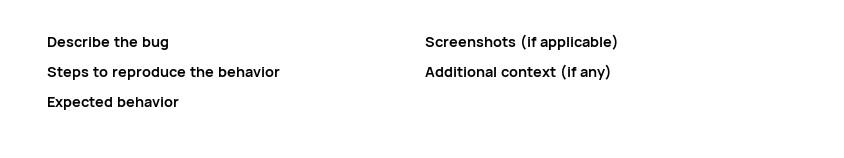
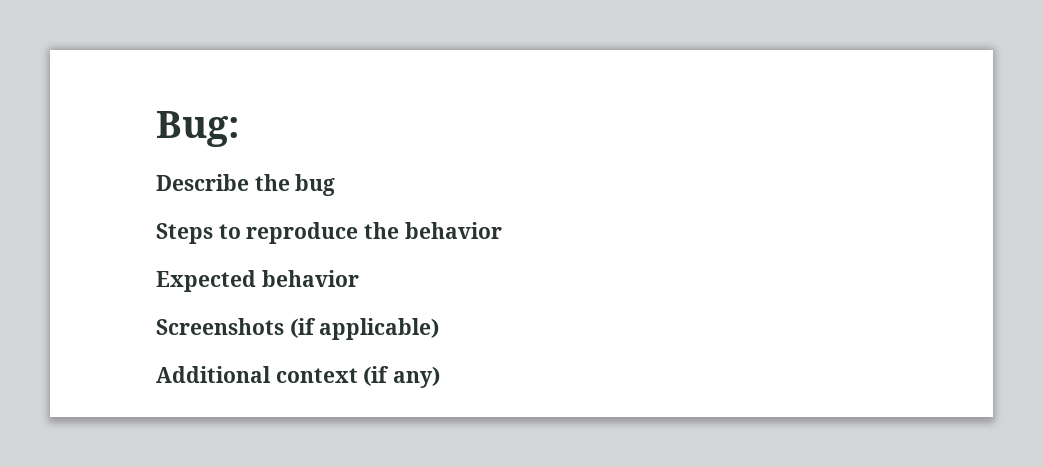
+ Bug:

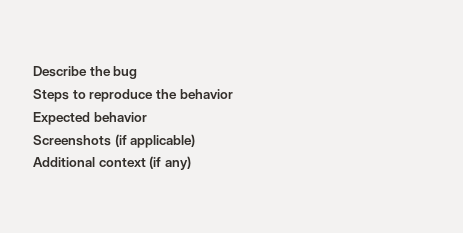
- Bug:

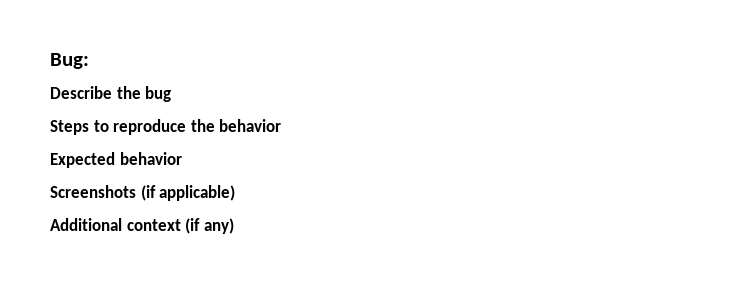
+ Bug:

